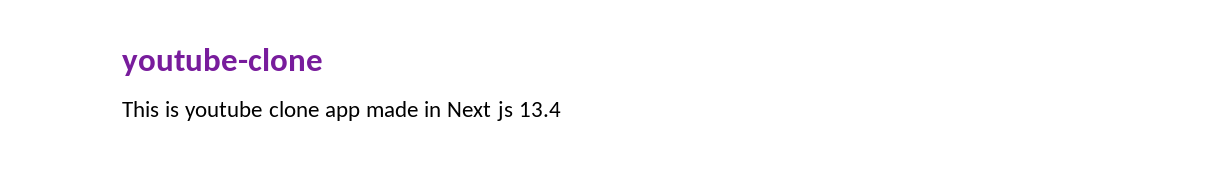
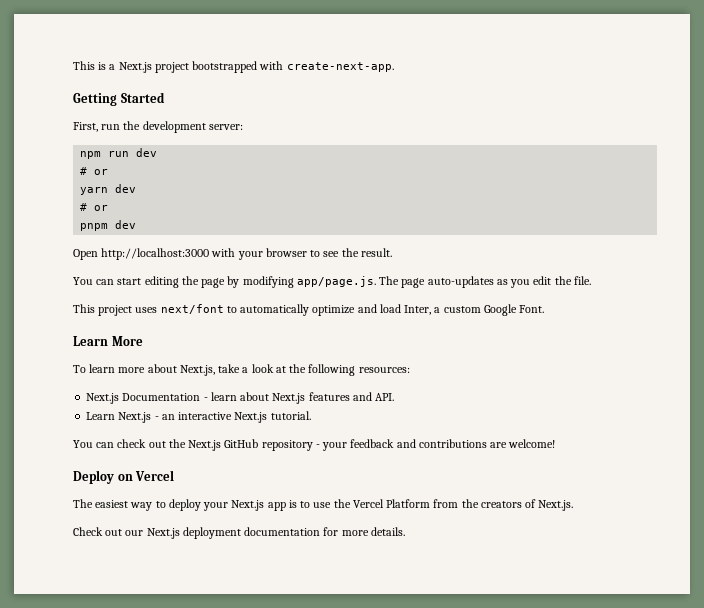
- youtube-clone
- This is youtube clone app made in Next js 13.4
+ This is a Next.js project bootstrapped with create-next-app.
+ Getting Started
+ First, run the development server:
+ npm run dev
+ # or
+ yarn dev
+ # or
+ pnpm dev
+ Open http://localhost:3000 with your browser to see the result.
+ You can start editing the page by modifying app/page.js. The page auto-updates as you edit the file.
+ This project uses next/font to automatically optimize and load Inter, a custom Google Font.
+ Learn More
+ To learn more about Next.js, take a look at the following resources:
+ Next.js Documentation - learn about Next.js features and API.
+ Learn Next.js - an interactive Next.js tutorial.
+ You can check out the Next.js GitHub repository - your feedback and contributions are welcome!
+ Deploy on Vercel
+ The easiest way to deploy your Next.js app is to use the Vercel Platform from the creators of Next.js.
+ Check out our Next.js deployment documentation for more details.

